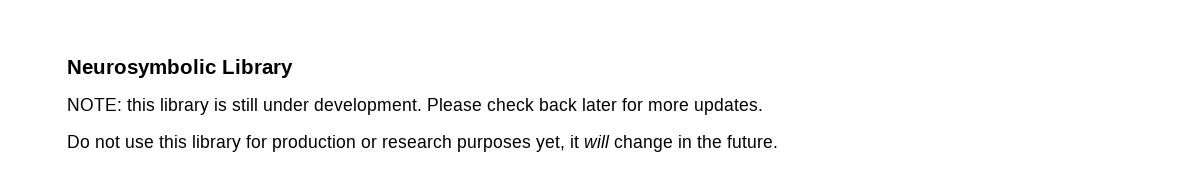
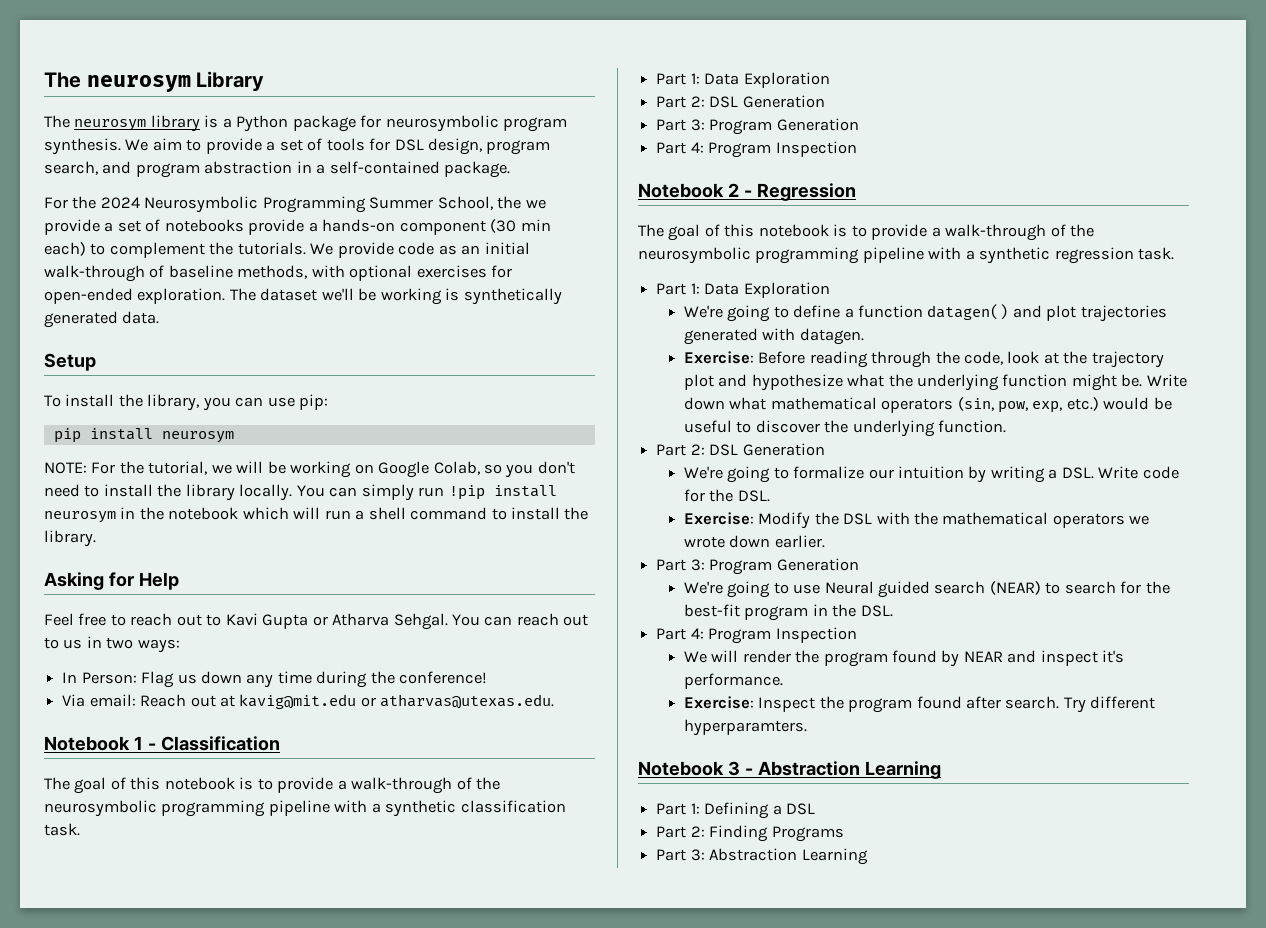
- Neurosymbolic Library
+ The neurosym Library
- NOTE: this library is still under development. Please check back later for more updates.
- Do not use this library for production or research purposes yet, it will change in the future.
+ The neurosym library is a Python package for neurosymbolic program synthesis. We aim to provide a set of tools for DSL design, program search, and program abstraction in a self-contained package.
+ For the 2024 Neurosymbolic Programming Summer School, the we provide a set of notebooks provide a hands-on component (30 min each) to complement the tutorials. We provide code as an initial walk-through of baseline methods, with optional exercises for open-ended exploration. The dataset we'll be working is synthetically generated data.
+ Setup
+ To install the library, you can use pip:
+ pip install neurosym
+ NOTE: For the tutorial, we will be working on Google Colab, so you don't need to install the library locally. You can simply run !pip install neurosym in the notebook which will run a shell command to install the library.
+ Asking for Help
+ Feel free to reach out to Kavi Gupta or Atharva Sehgal. You can reach out to us in two ways:
+ In Person: Flag us down any time during the conference!
+ Via email: Reach out at kavig@mit.edu or atharvas@utexas.edu.
+ Notebook 1 - Classification
+ The goal of this notebook is to provide a walk-through of the neurosymbolic programming pipeline with a synthetic classification task.
+ Part 1: Data Exploration
+ Part 2: DSL Generation
+ Part 3: Program Generation
+ Part 4: Program Inspection
+ Notebook 2 - Regression
+ The goal of this notebook is to provide a walk-through of the neurosymbolic programming pipeline with a synthetic regression task.
+ Part 1: Data Exploration
+ We're going to define a function datagen() and plot trajectories generated with datagen.
+ Exercise: Before reading through the code, look at the trajectory plot and hypothesize what the underlying function might be. Write down what mathematical operators (sin, pow, exp, etc.) would be useful to discover the underlying function.
+ Part 2: DSL Generation
+ We're going to formalize our intuition by writing a DSL. Write code for the DSL.
+ Exercise: Modify the DSL with the mathematical operators we wrote down earlier.
+ Part 3: Program Generation
+ We're going to use Neural guided search (NEAR) to search for the best-fit program in the DSL.
+ Part 4: Program Inspection
+ We will render the program found by NEAR and inspect it's performance.
+ Exercise: Inspect the program found after search. Try different hyperparamters.
+ Notebook 3 - Abstraction Learning
+ Part 1: Defining a DSL
+ Part 2: Finding Programs
+ Part 3: Abstraction Learning

